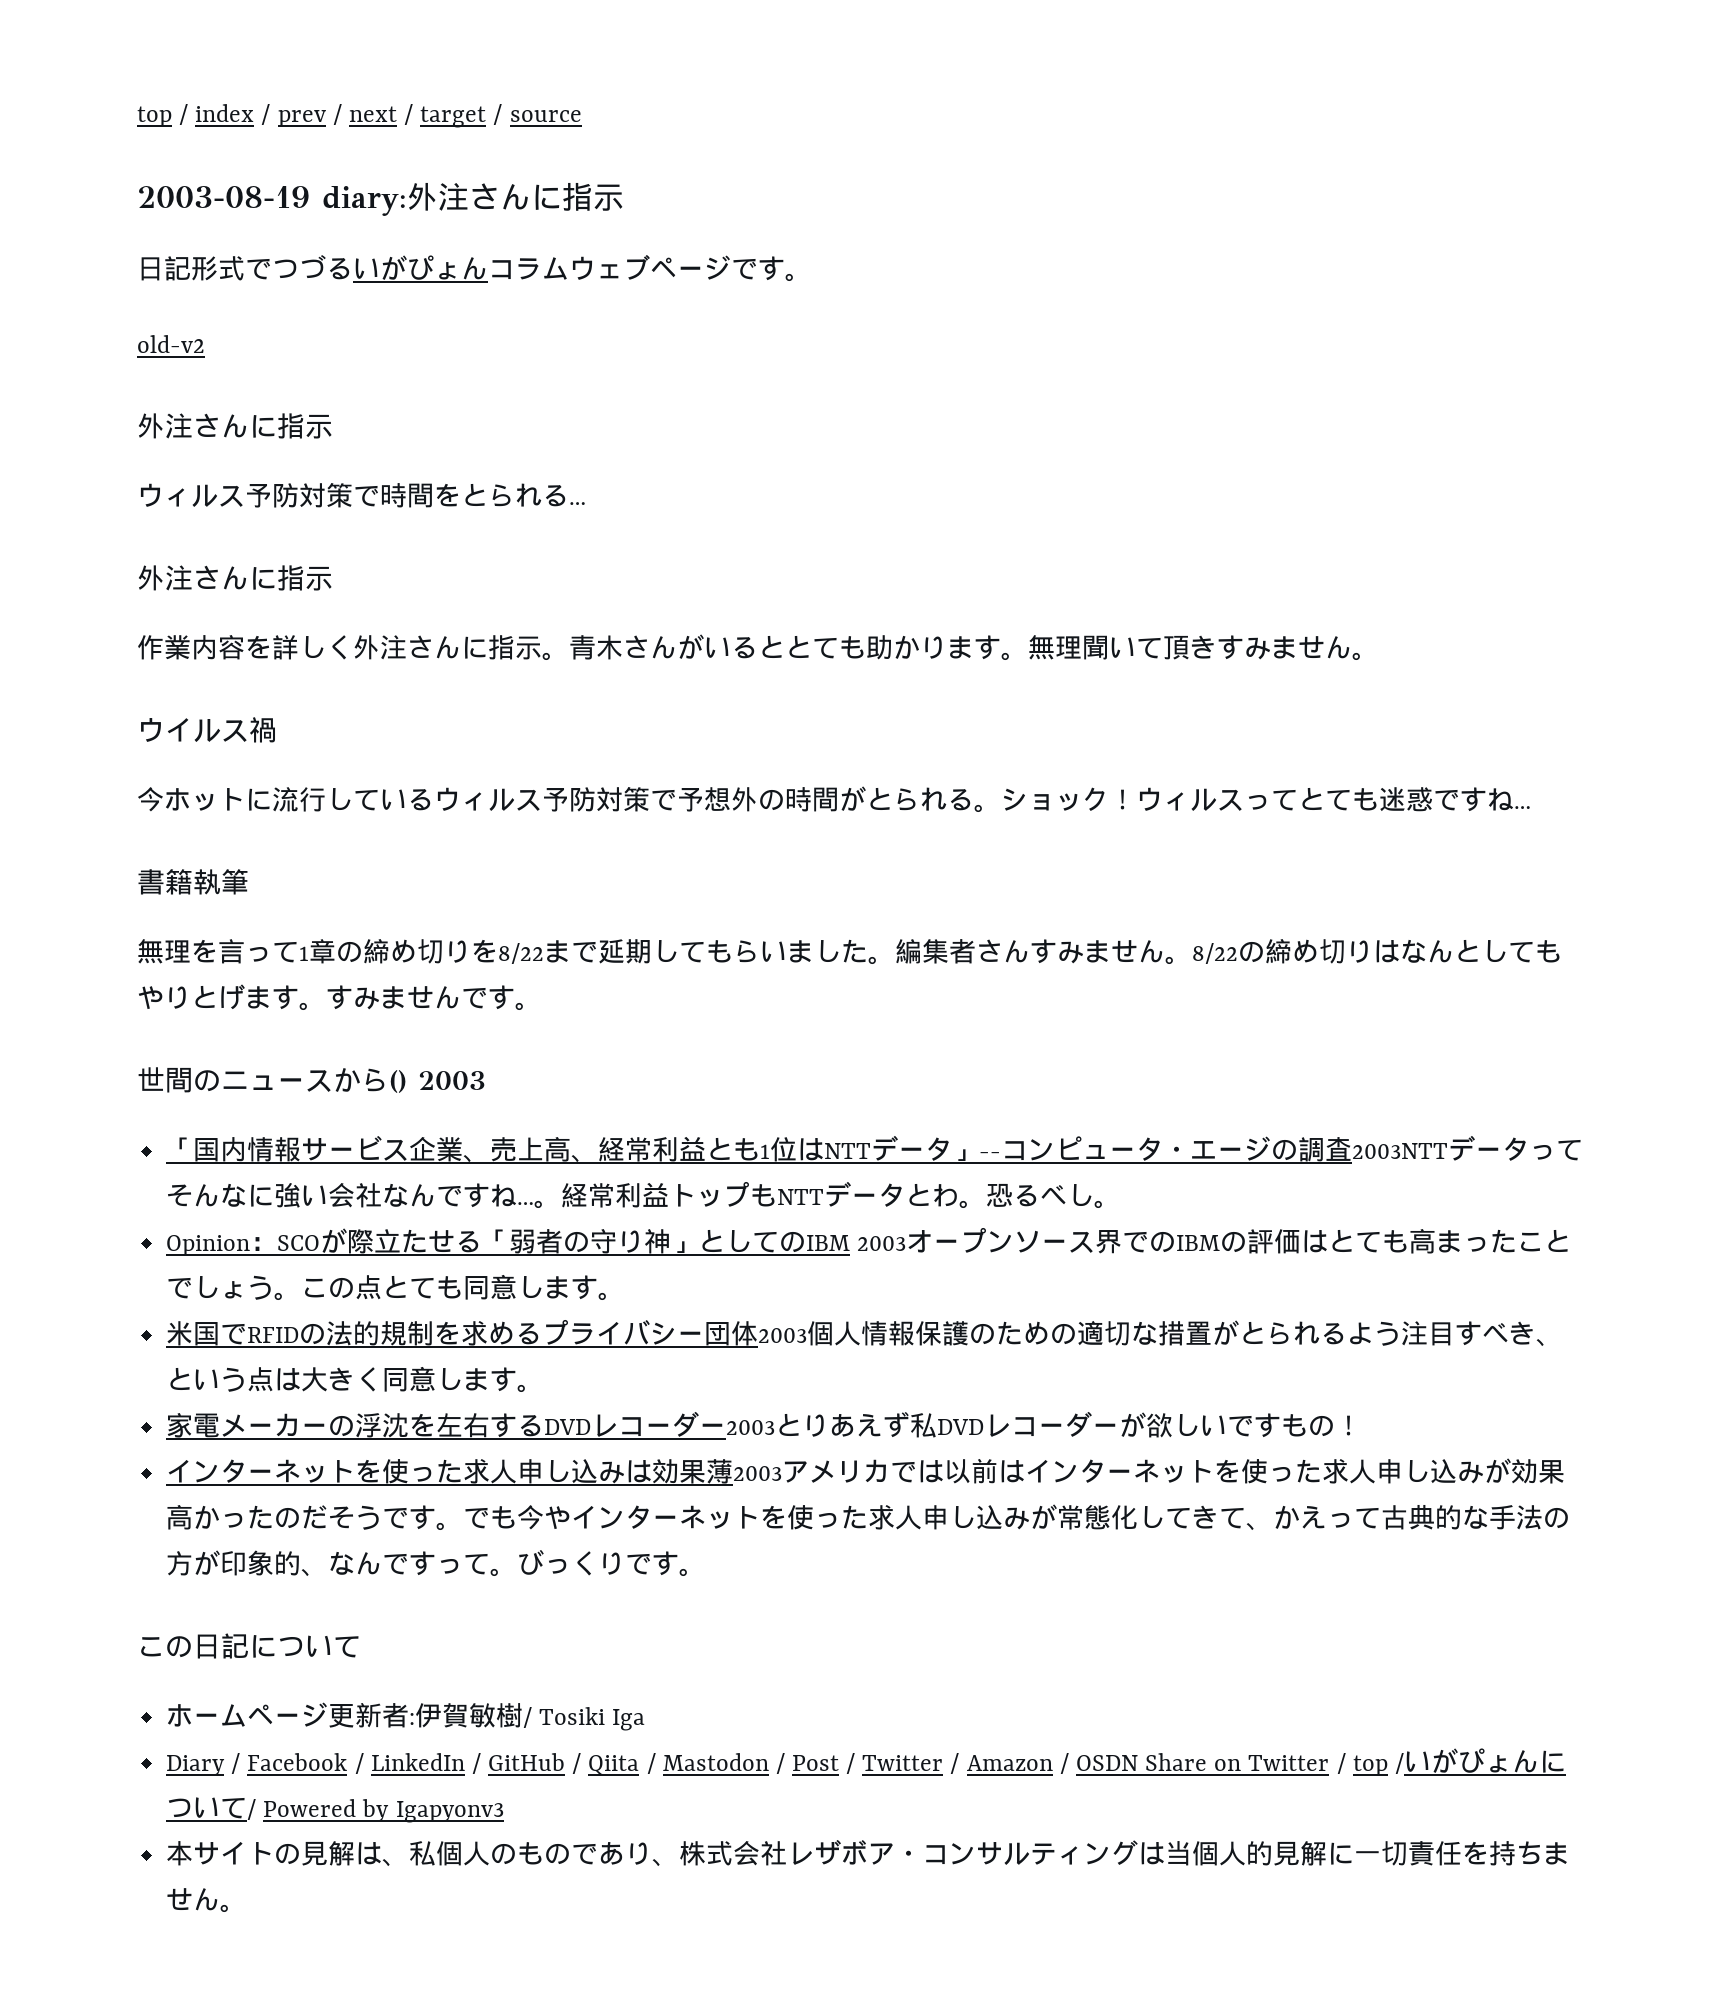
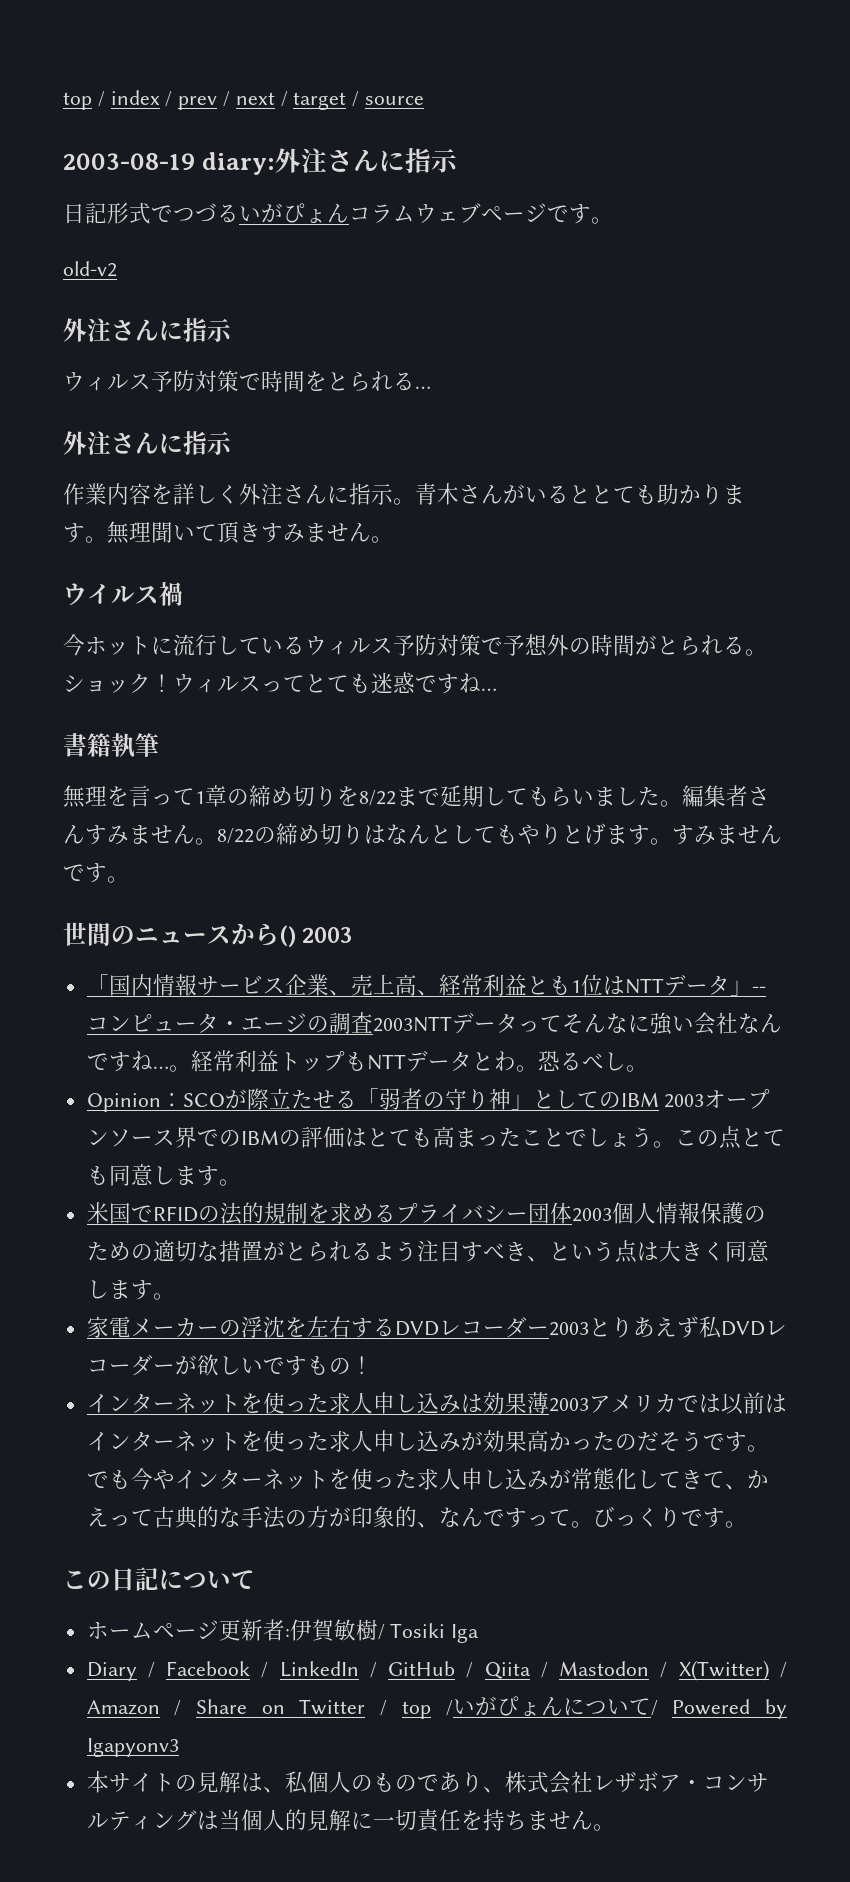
- Diary / Facebook / LinkedIn / GitHub / Qiita / Mastodon / Post / Twitter / Amazon / OSDN Share on Twitter / top /いがぴょんについて/ Powered by Igapyonv3
+ Diary / Facebook / LinkedIn / GitHub / Qiita / Mastodon / X(Twitter) / Amazon / Share on Twitter / top /いがぴょんについて/ Powered by Igapyonv3

